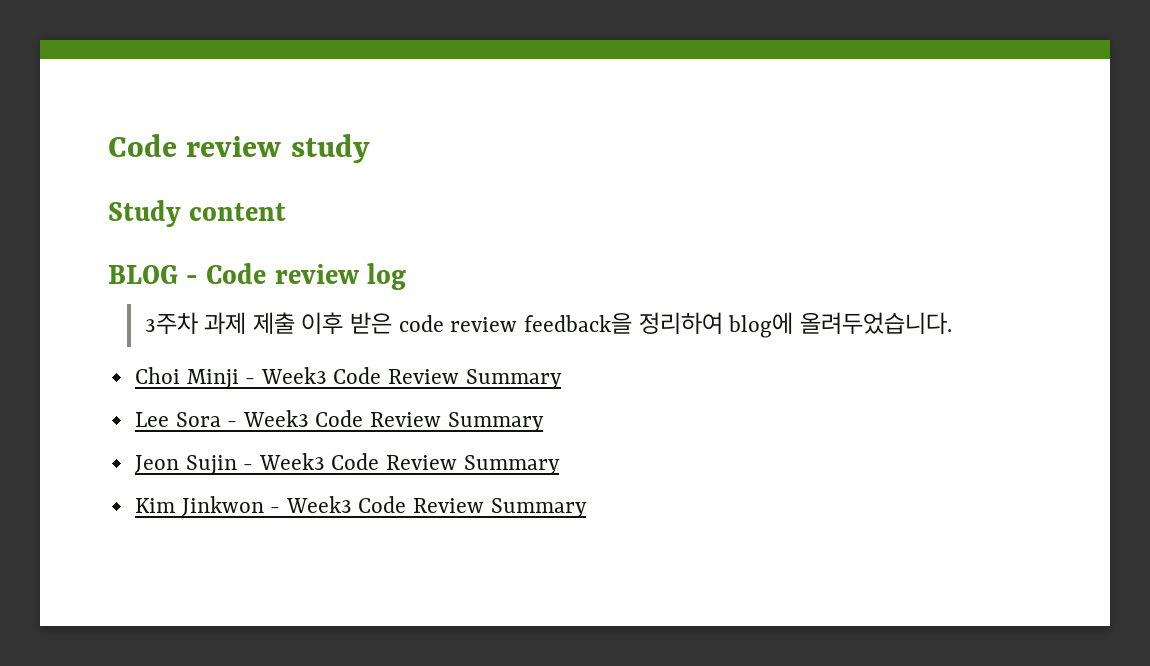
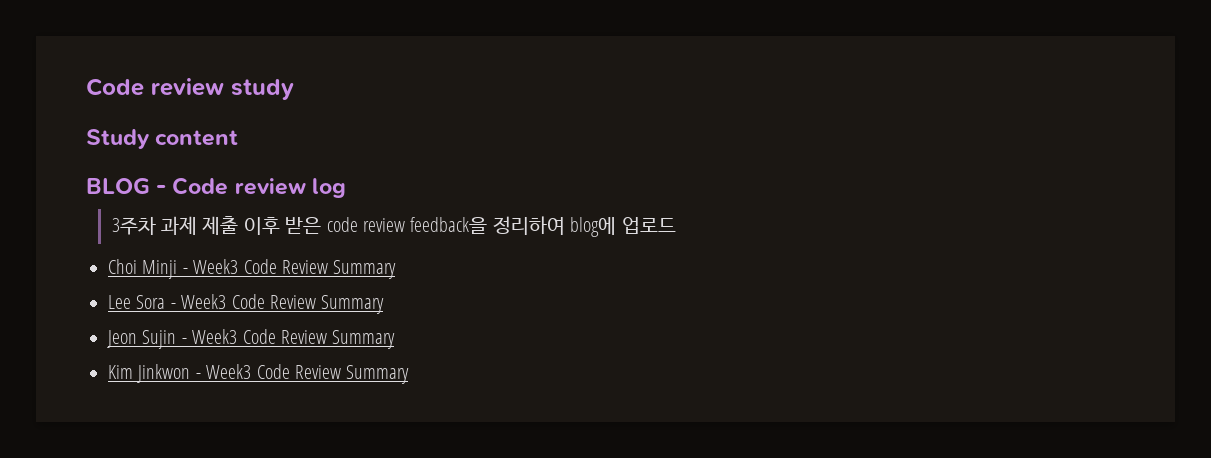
- 3주차 과제 제출 이후 받은 code review feedback을 정리하여 blog에 올려두었습니다.
+ 3주차 과제 제출 이후 받은 code review feedback을 정리하여 blog에 업로드

